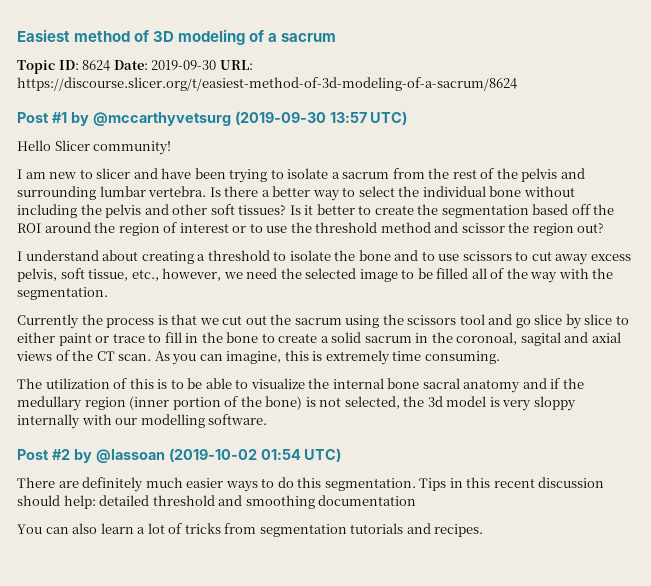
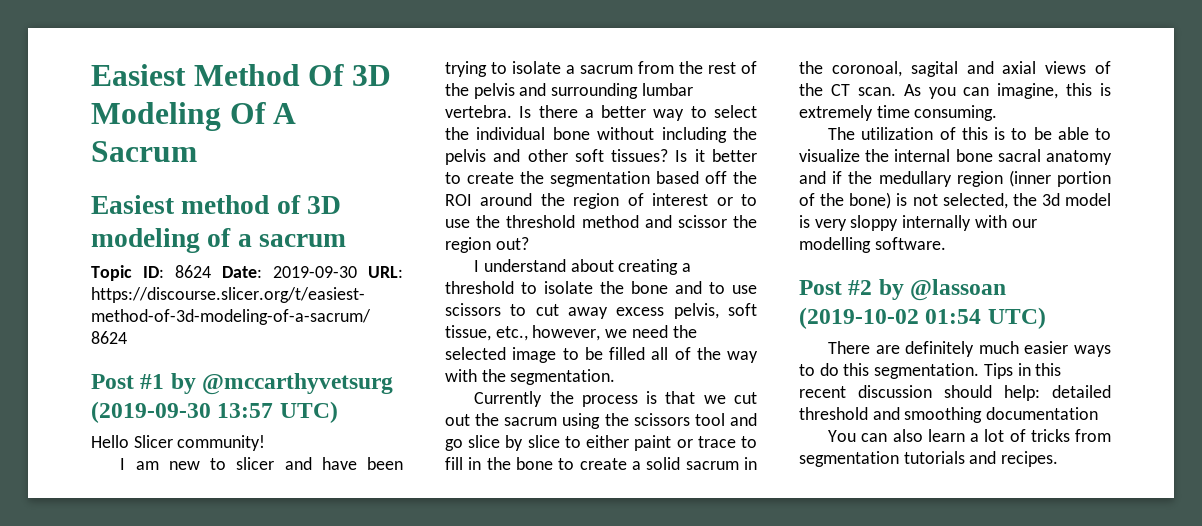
+ Easiest Method Of 3D Modeling Of A Sacrum

